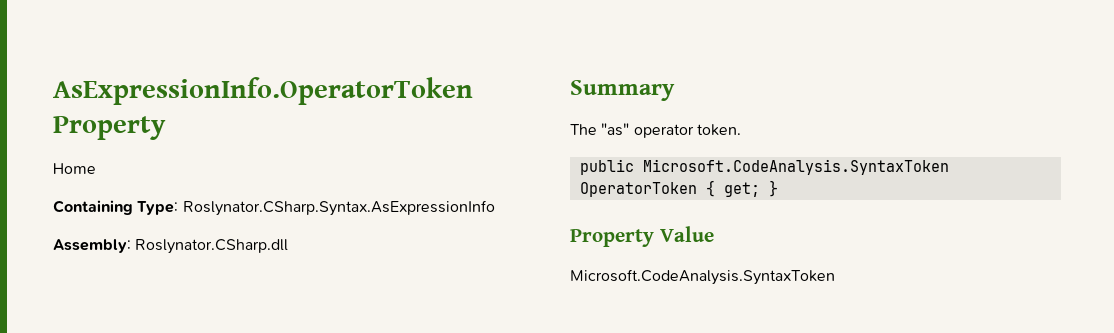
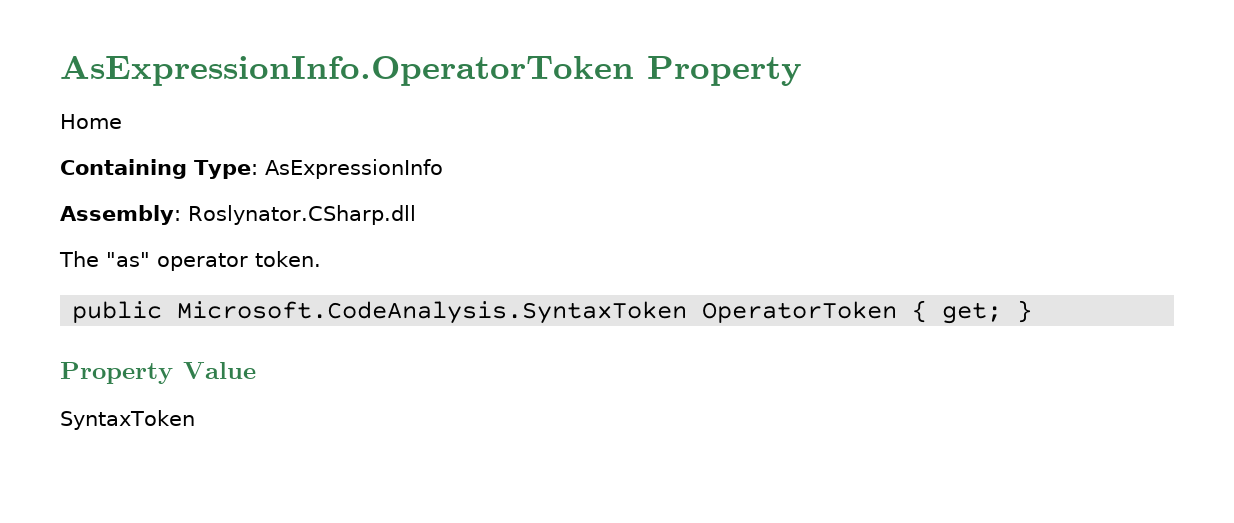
- Containing Type: Roslynator.CSharp.Syntax.AsExpressionInfo
+ Containing Type: AsExpressionInfo
- Summary
  Property Value
- Microsoft.CodeAnalysis.SyntaxToken
+ SyntaxToken

